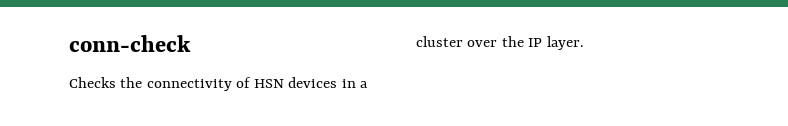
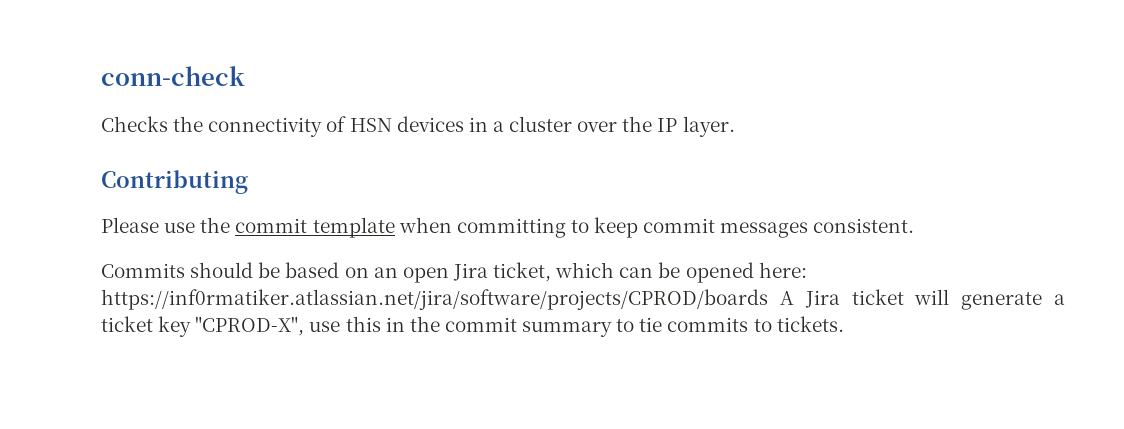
+ Contributing
+ Please use the commit template when committing to keep commit messages consistent.
+ Commits should be based on an open Jira ticket, which can be opened here: https://inf0rmatiker.atlassian.net/jira/software/projects/CPROD/boards A Jira ticket will generate a ticket key "CPROD-X", use this in the commit summary to tie commits to tickets.

